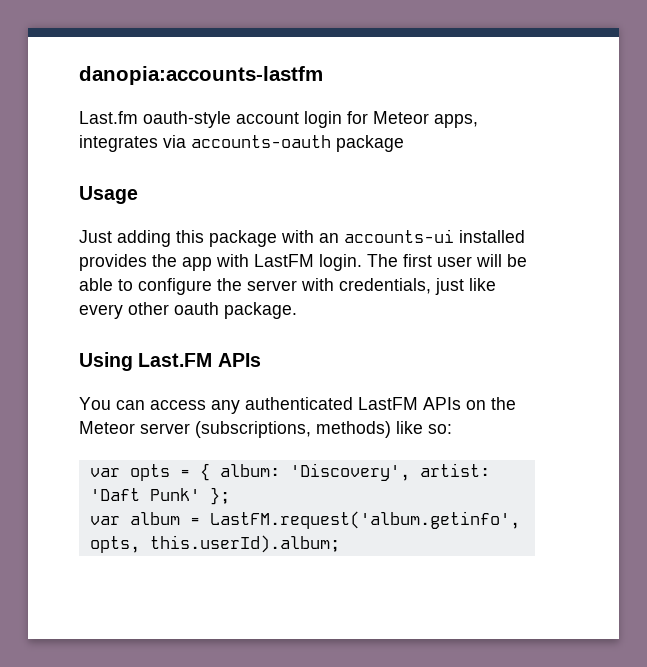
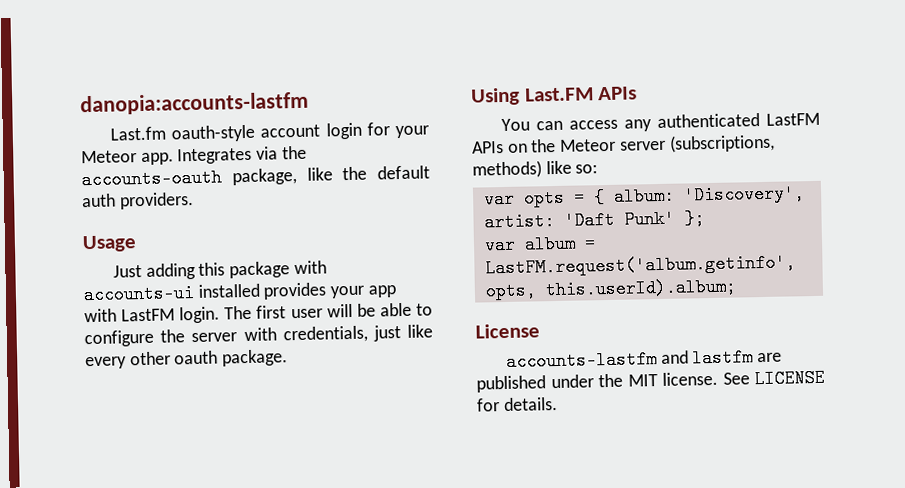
- Last.fm oauth-style account login for Meteor apps, integrates via accounts-oauth package
+ Last.fm oauth-style account login for your Meteor app. Integrates via the accounts-oauth package, like the default auth providers.
- Just adding this package with an accounts-ui installed provides the app with LastFM login.
+ Just adding this package with accounts-ui installed provides your app with LastFM login.
+ License
+ accounts-lastfm and lastfm are published under the MIT license. See LICENSE for details.

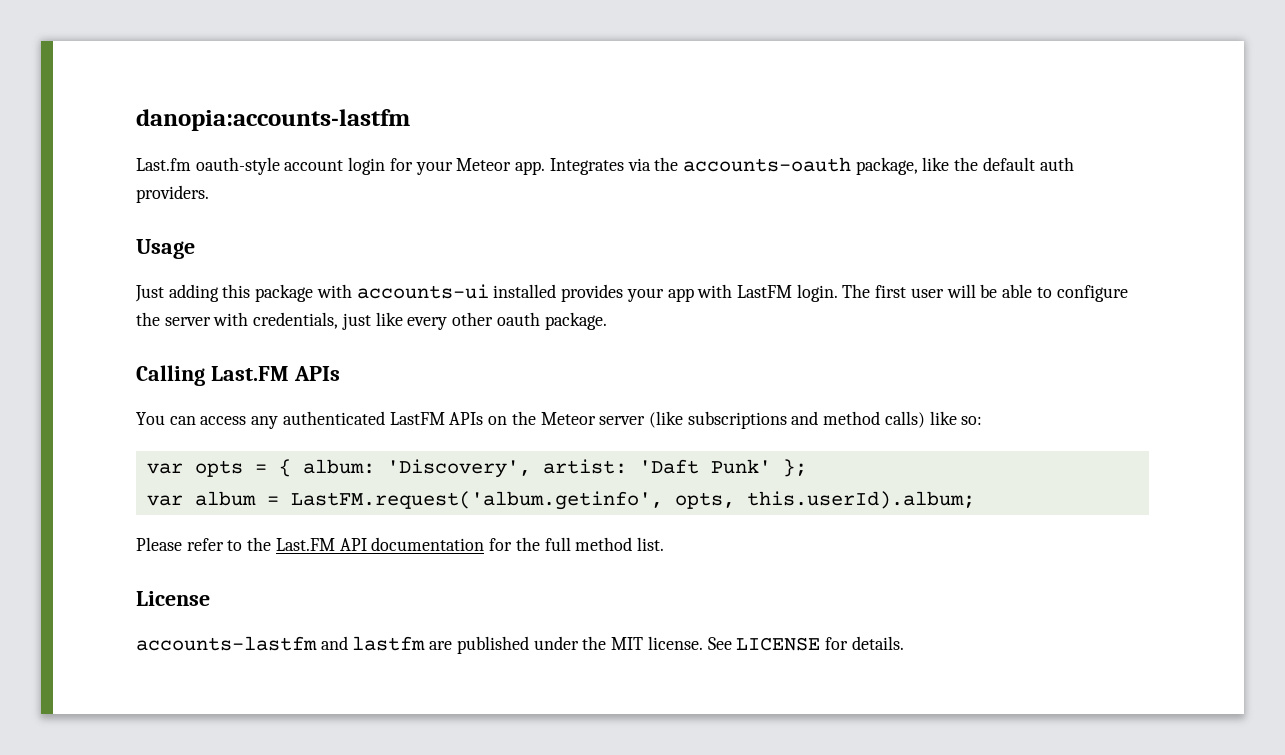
- Using Last.FM APIs
+ Calling Last.FM APIs
- You can access any authenticated LastFM APIs on the Meteor server (subscriptions, methods) like so:
+ You can access any authenticated LastFM APIs on the Meteor server (like subscriptions and method calls) like so:
+ Please refer to the Last.FM API documentation for the full method list.

